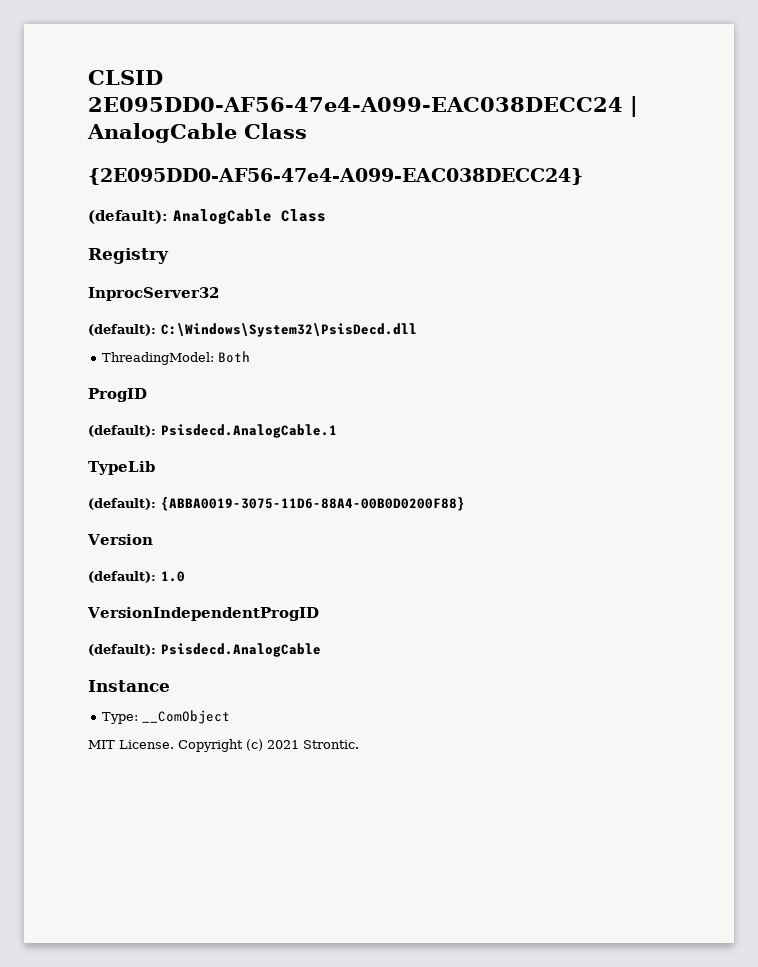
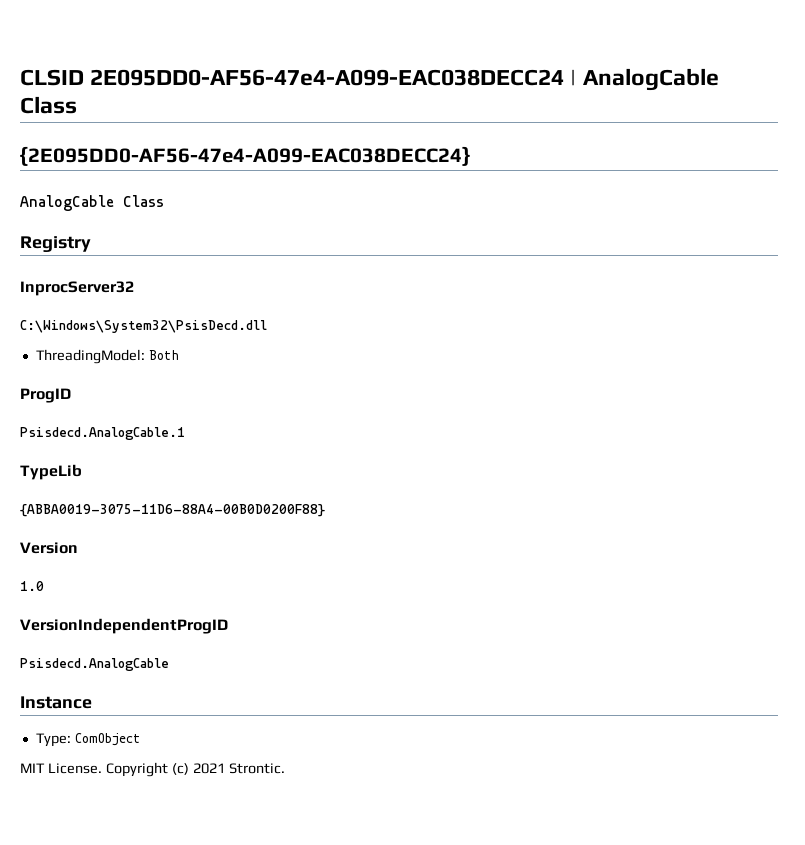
  {2E095DD0-AF56-47e4-A099-EAC038DECC24}
- (default): AnalogCable Class
+ AnalogCable Class
- (default): C:\Windows\System32\PsisDecd.dll
+ C:\Windows\System32\PsisDecd.dll
- (default): Psisdecd.AnalogCable.1
+ Psisdecd.AnalogCable.1
- (default): {ABBA0019-3075-11D6-88A4-00B0D0200F88}
+ {ABBA0019-3075-11D6-88A4-00B0D0200F88}
- (default): 1.0
+ 1.0
- (default): Psisdecd.AnalogCable
+ Psisdecd.AnalogCable
- Type: __ComObject
+ Type: ComObject

